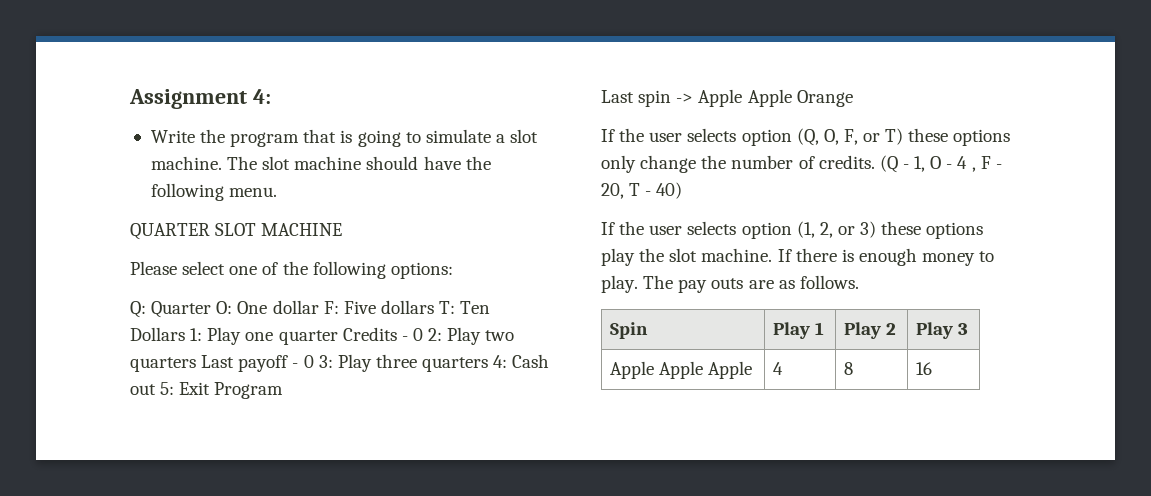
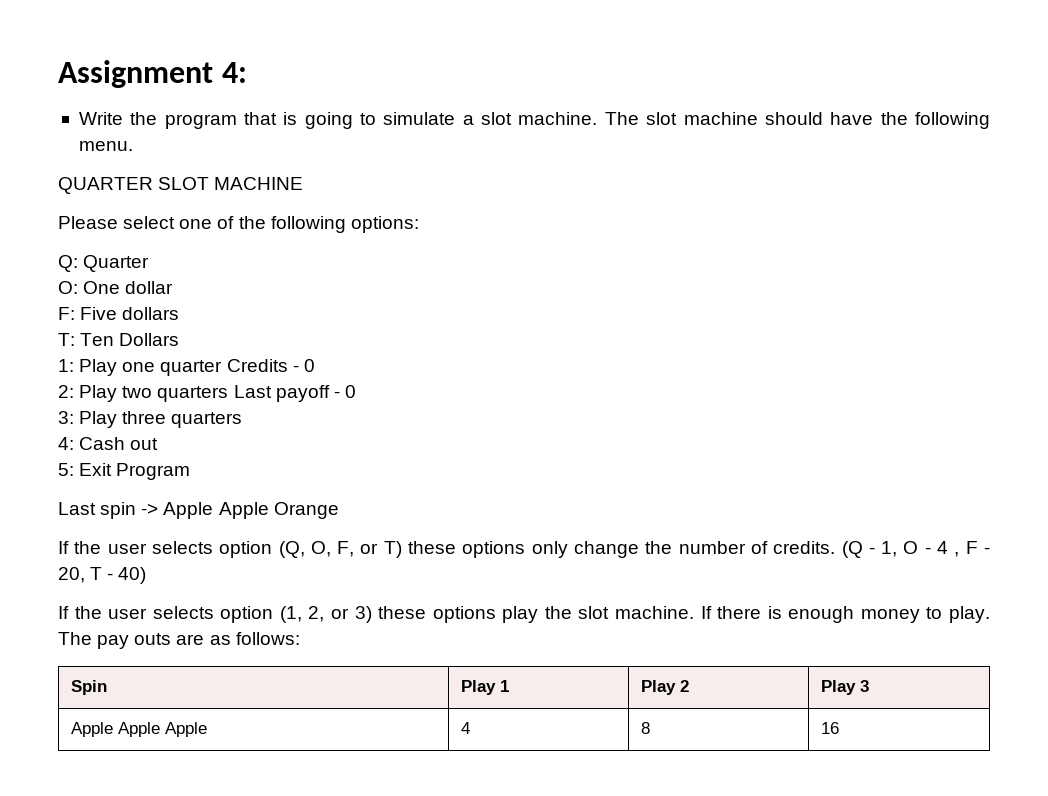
- Q: Quarter O: One dollar F: Five dollars T: Ten Dollars 1: Play one quarter Credits - 0 2: Play two quarters Last payoff - 0 3: Play three quarters 4: Cash out 5: Exit Program
+ Q: Quarter
+ O: One dollar
+ F: Five dollars
+ T: Ten Dollars
+ 1: Play one quarter Credits - 0
+ 2: Play two quarters Last payoff - 0
+ 3: Play three quarters
+ 4: Cash out
+ 5: Exit Program
- The pay outs are as follows.
+ The pay outs are as follows:

